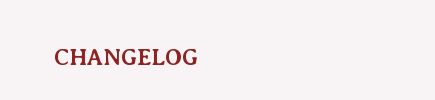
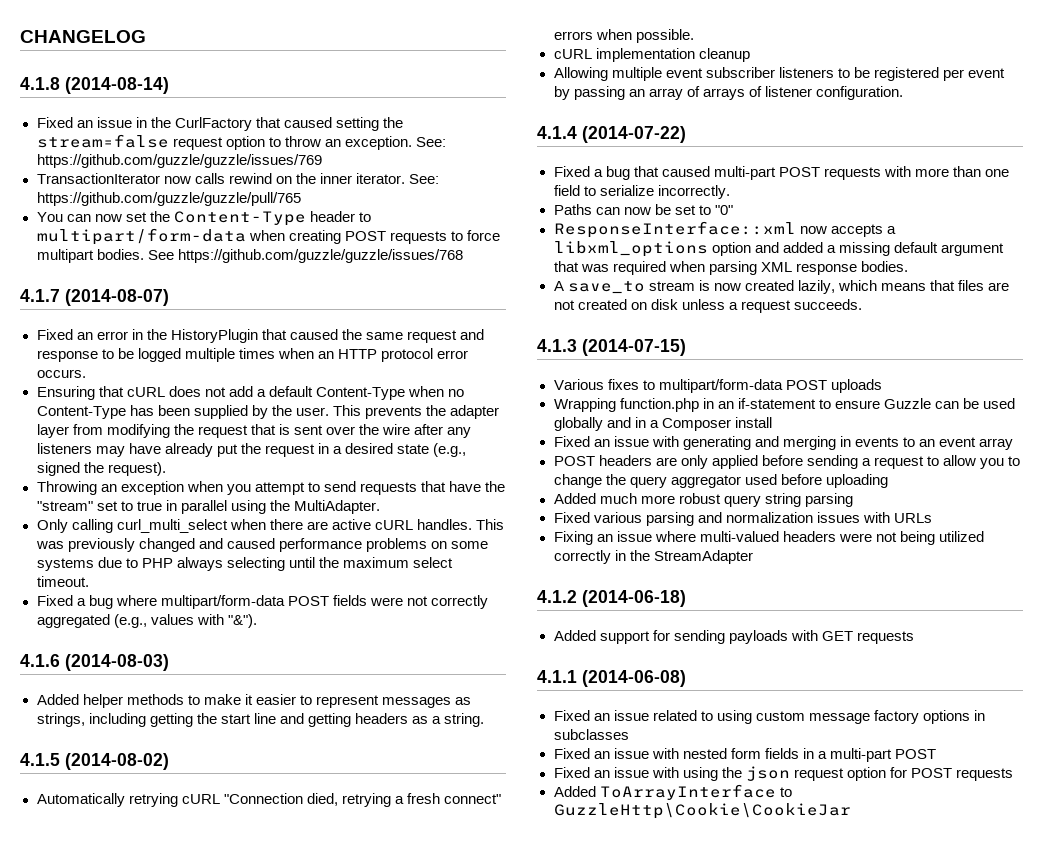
+ 4.1.8 (2014-08-14)
+ Fixed an issue in the CurlFactory that caused setting the stream=false request option to throw an exception. See: https://github.com/guzzle/guzzle/issues/769
+ TransactionIterator now calls rewind on the inner iterator. See: https://github.com/guzzle/guzzle/pull/765
+ You can now set the Content-Type header to multipart/form-data when creating POST requests to force multipart bodies. See https://github.com/guzzle/guzzle/issues/768
+ 4.1.7 (2014-08-07)
+ Fixed an error in the HistoryPlugin that caused the same request and response to be logged multiple times when an HTTP protocol error occurs.
+ Ensuring that cURL does not add a default Content-Type when no Content-Type has been supplied by the user. This prevents the adapter layer from modifying the request that is sent over the wire after any listeners may have already put the request in a desired state (e.g., signed the request).
+ Throwing an exception when you attempt to send requests that have the "stream" set to true in parallel using the MultiAdapter.
+ Only calling curl_multi_select when there are active cURL handles. This was previously changed and caused performance problems on some systems due to PHP always selecting until the maximum select timeout.
+ Fixed a bug where multipart/form-data POST fields were not correctly aggregated (e.g., values with "&").
+ 4.1.6 (2014-08-03)
+ Added helper methods to make it easier to represent messages as strings, including getting the start line and getting headers as a string.
+ 4.1.5 (2014-08-02)
+ Automatically retrying cURL "Connection died, retrying a fresh connect" errors when possible.
+ cURL implementation cleanup
+ Allowing multiple event subscriber listeners to be registered per event by passing an array of arrays of listener configuration.
+ 4.1.4 (2014-07-22)
+ Fixed a bug that caused multi-part POST requests with more than one field to serialize incorrectly.
+ Paths can now be set to "0"
+ ResponseInterface::xml now accepts a libxml_options option and added a missing default argument that was required when parsing XML response bodies.
+ A save_to stream is now created lazily, which means that files are not created on disk unless a request succeeds.
+ 4.1.3 (2014-07-15)
+ Various fixes to multipart/form-data POST uploads
+ Wrapping function.php in an if-statement to ensure Guzzle can be used globally and in a Composer install
+ Fixed an issue with generating and merging in events to an event array
+ POST headers are only applied before sending a request to allow you to change the query aggregator used before uploading
+ Added much more robust query string parsing
+ Fixed various parsing and normalization issues with URLs
+ Fixing an issue where multi-valued headers were not being utilized correctly in the StreamAdapter
+ 4.1.2 (2014-06-18)
+ Added support for sending payloads with GET requests
+ 4.1.1 (2014-06-08)
+ Fixed an issue related to using custom message factory options in subclasses
+ Fixed an issue with nested form fields in a multi-part POST
+ Fixed an issue with using the json request option for POST requests
+ Added ToArrayInterface to GuzzleHttp\Cookie\CookieJar

